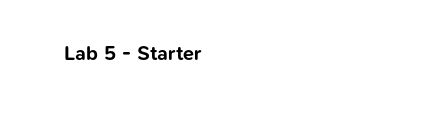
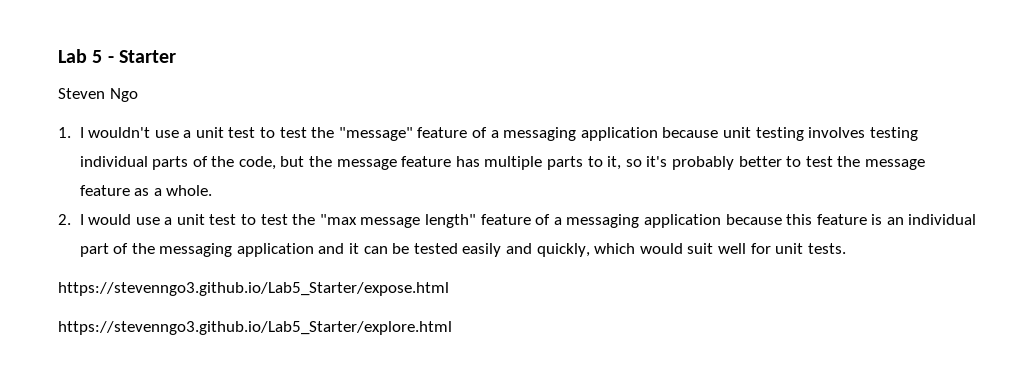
+ Steven Ngo
+ 1. I wouldn't use a unit test to test the "message" feature of a messaging application because unit testing involves testing individual parts of the code, but the message feature has multiple parts to it, so it's probably better to test the message feature as a whole.
+ 2. I would use a unit test to test the "max message length" feature of a messaging application because this feature is an individual part of the messaging application and it can be tested easily and quickly, which would suit well for unit tests.
+ https://stevenngo3.github.io/Lab5_Starter/expose.html
+ https://stevenngo3.github.io/Lab5_Starter/explore.html

